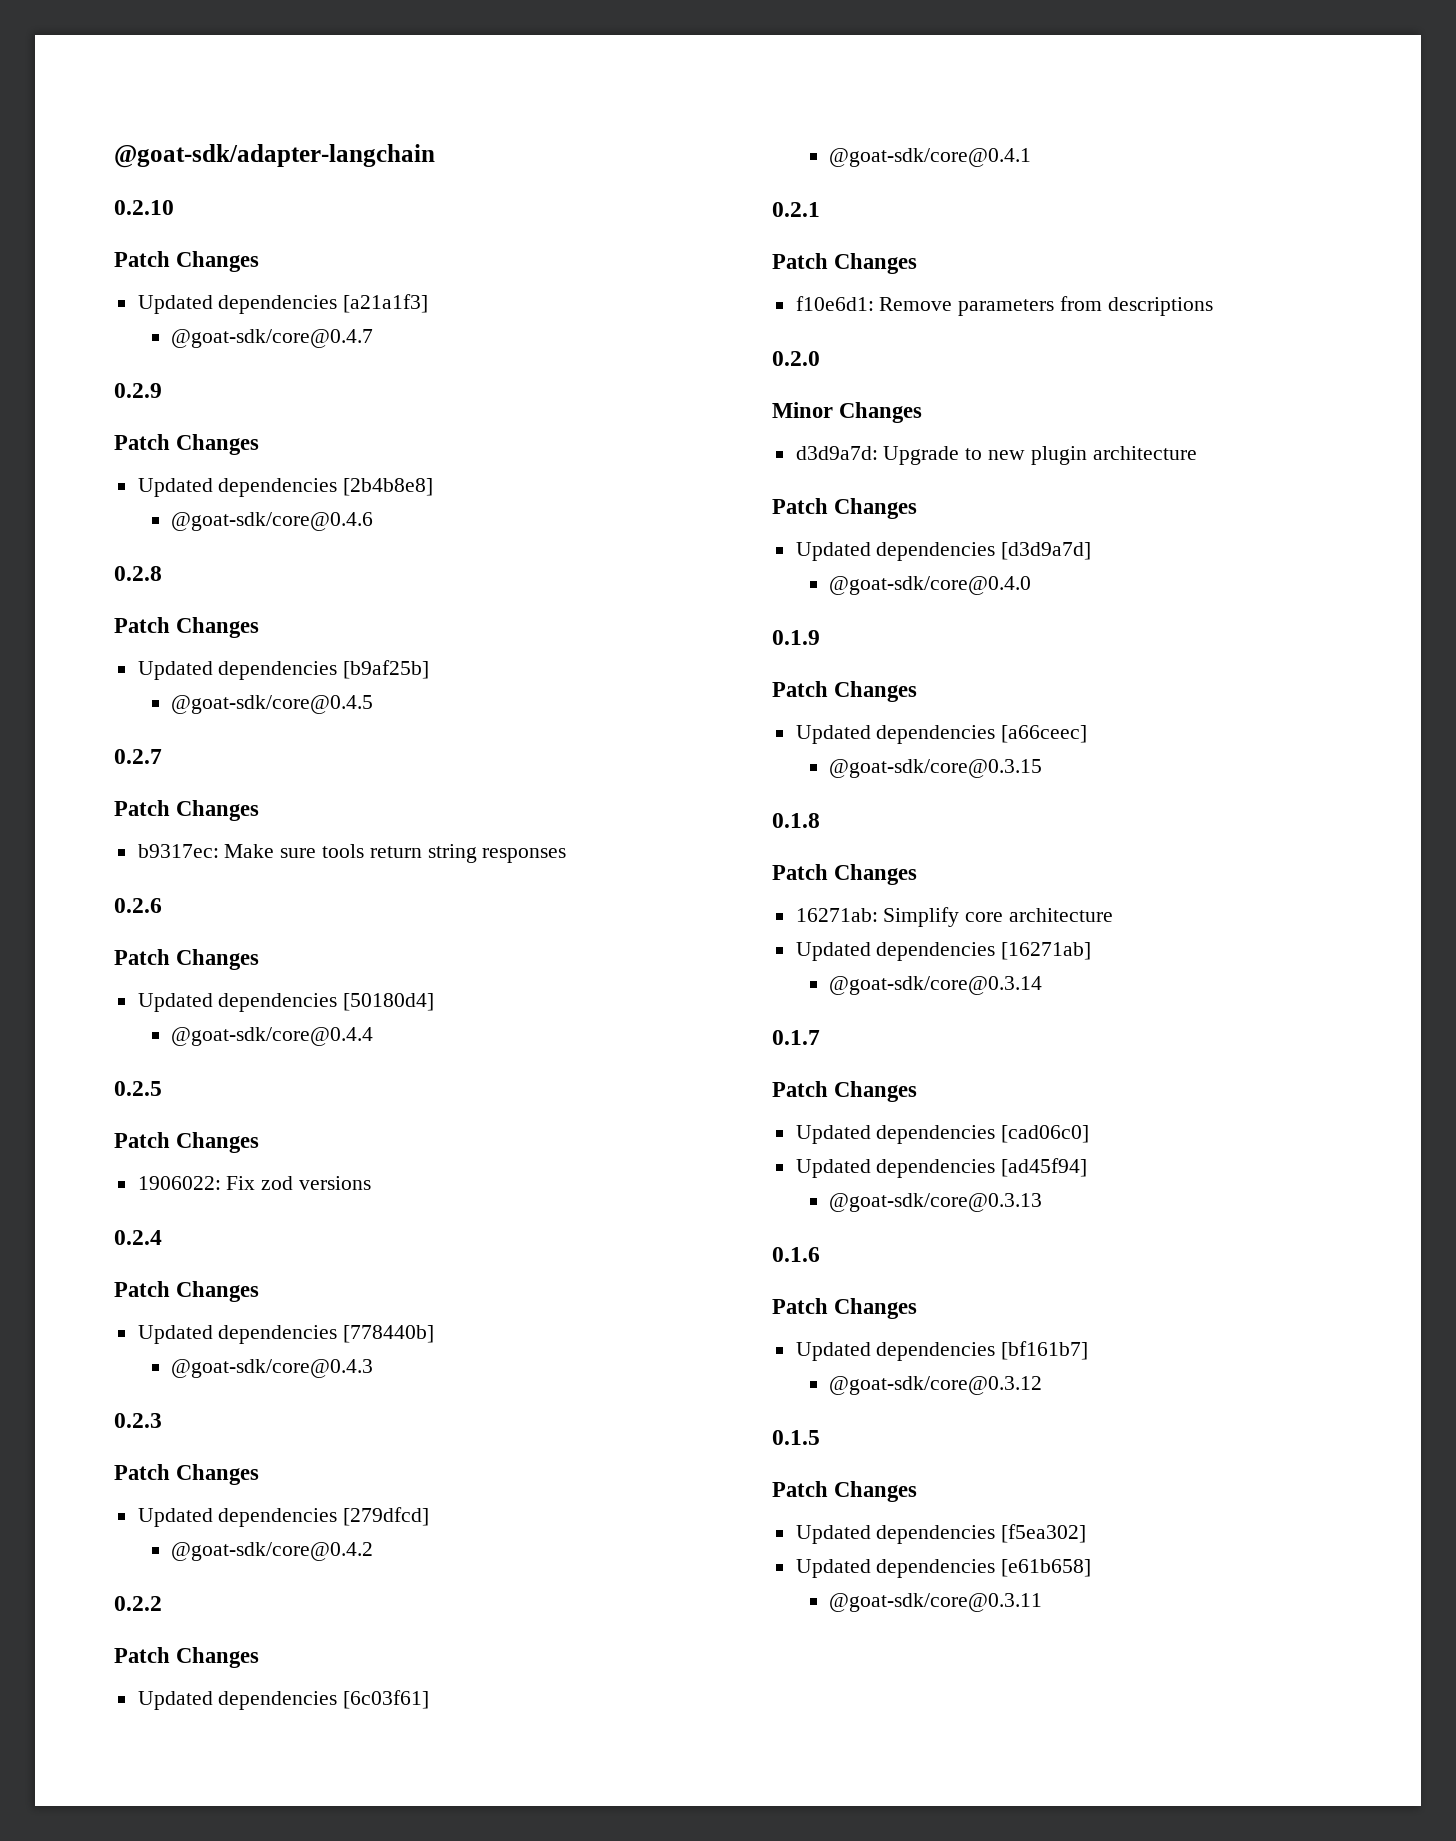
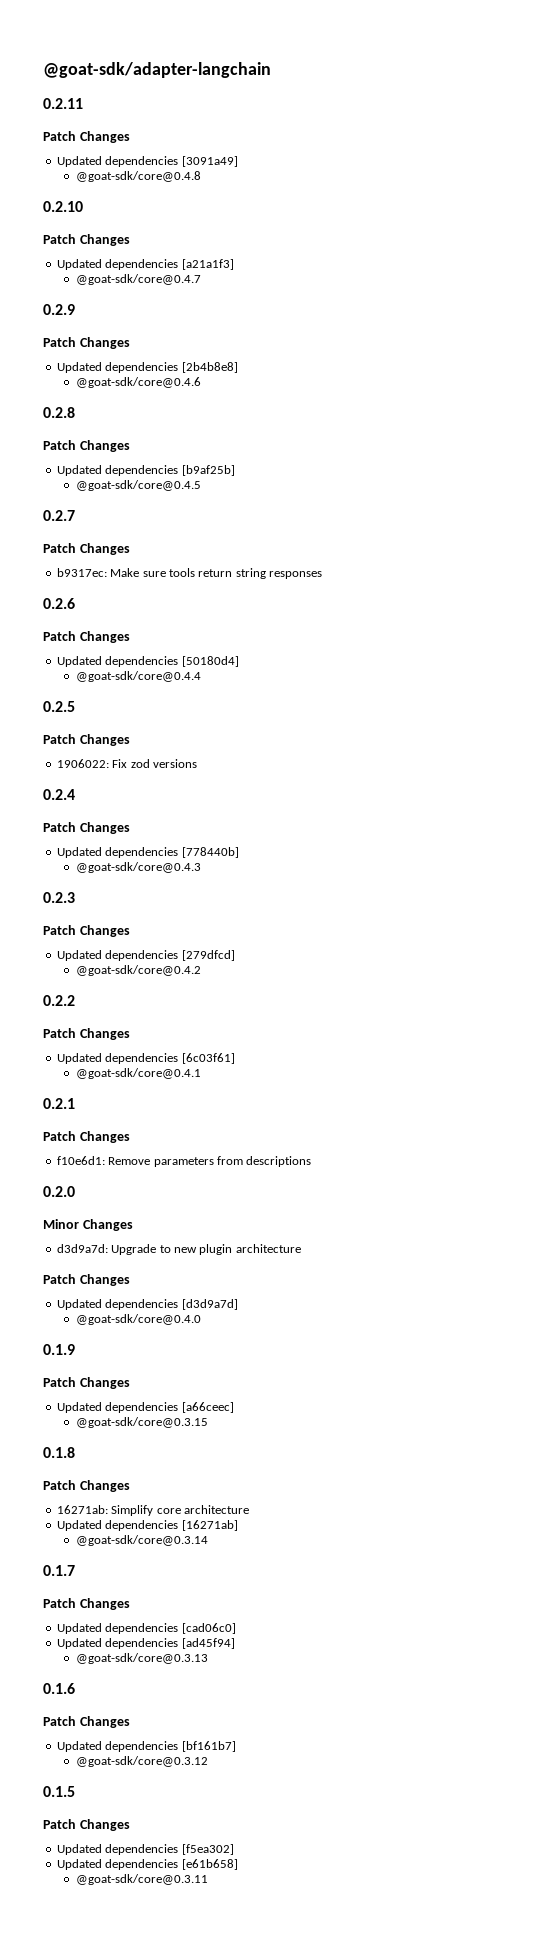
+ 0.2.11
+ Patch Changes
+ Updated dependencies [3091a49]
+ @goat-sdk/core@0.4.8

